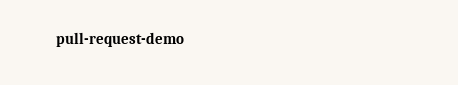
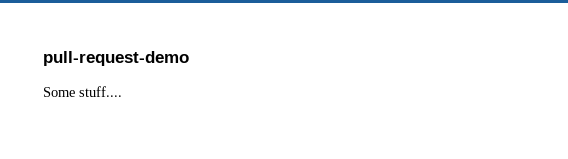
+ Some stuff....

